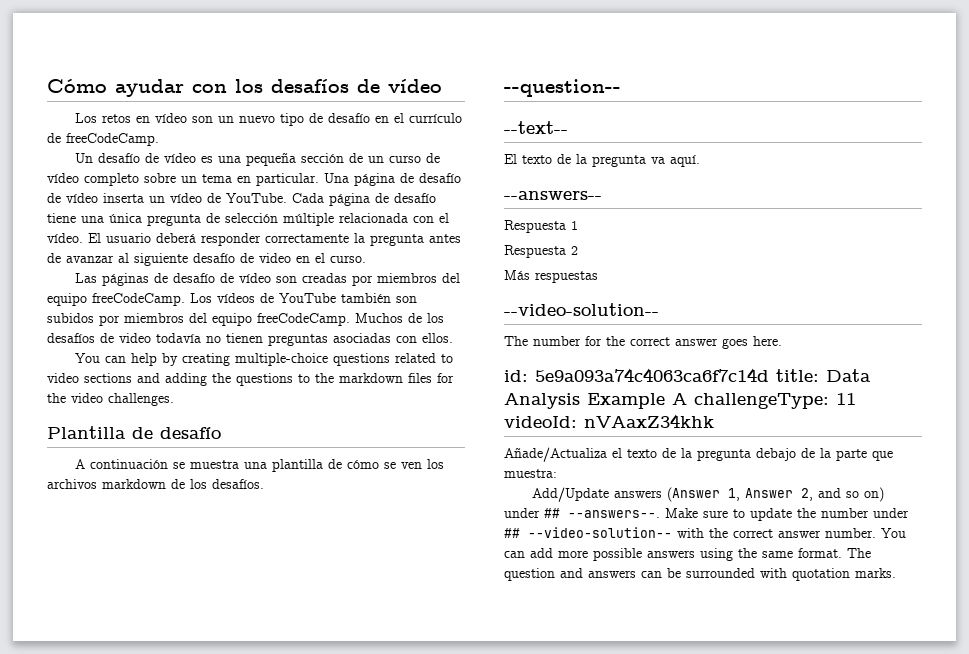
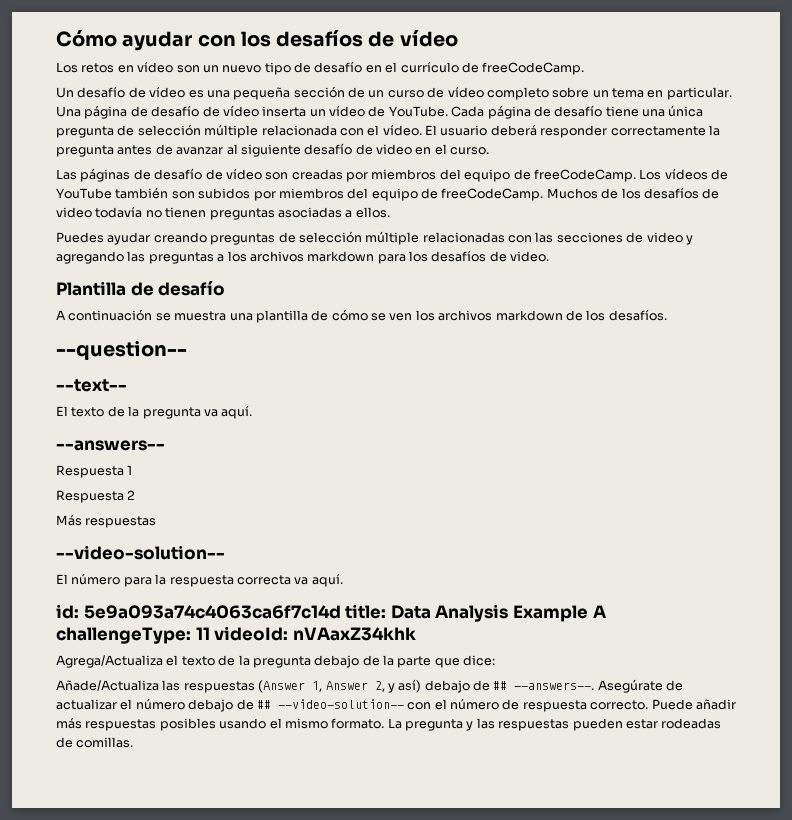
- Las páginas de desafío de vídeo son creadas por miembros del equipo freeCodeCamp.
+ Las páginas de desafío de vídeo son creadas por miembros del equipo de freeCodeCamp.
- Los vídeos de YouTube también son subidos por miembros del equipo freeCodeCamp.
+ Los vídeos de YouTube también son subidos por miembros del equipo de freeCodeCamp.
- Muchos de los desafíos de video todavía no tienen preguntas asociadas con ellos.
+ Muchos de los desafíos de video todavía no tienen preguntas asociadas a ellos.
- You can help by creating multiple-choice questions related to video sections and adding the questions to the markdown files for the video challenges.
+ Puedes ayudar creando preguntas de selección múltiple relacionadas con las secciones de video y agregando las preguntas a los archivos markdown para los desafíos de video.
- The number for the correct answer goes here.
+ El número para la respuesta correcta va aquí.
- Añade/Actualiza el texto de la pregunta debajo de la parte que muestra:
- Add/Update answers (Answer 1, Answer 2, and so on) under ## --answers--. Make sure to update the number under ## --video-solution-- with the correct answer number. You can add more possible answers using the same format. The question and answers can be surrounded with quotation marks.
+ Agrega/Actualiza el texto de la pregunta debajo de la parte que dice:
+ Añade/Actualiza las respuestas (Answer 1, Answer 2, y así) debajo de ## --answers--. Asegúrate de actualizar el número debajo de ## --video-solution-- con el número de respuesta correcto. Puede añadir más respuestas posibles usando el mismo formato. La pregunta y las respuestas pueden estar rodeadas de comillas.

